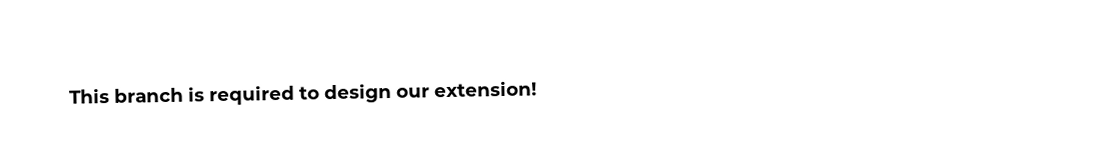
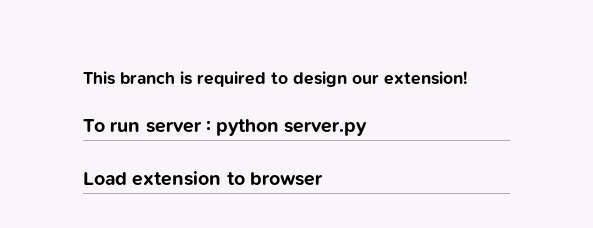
+ To run server : python server.py
+ Load extension to browser

